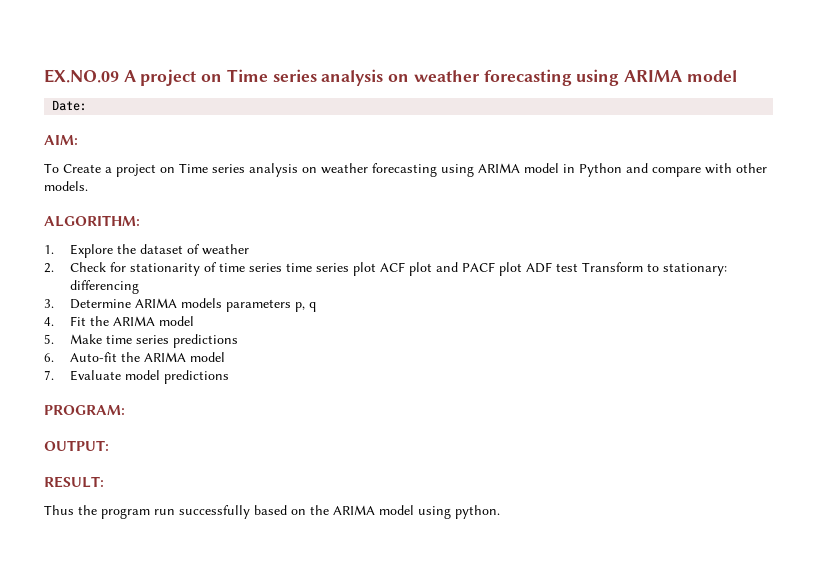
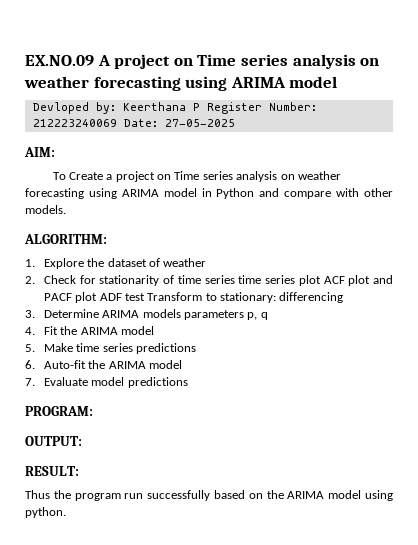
- Date:
+ Devloped by: Keerthana P Register Number: 212223240069 Date: 27-05-2025

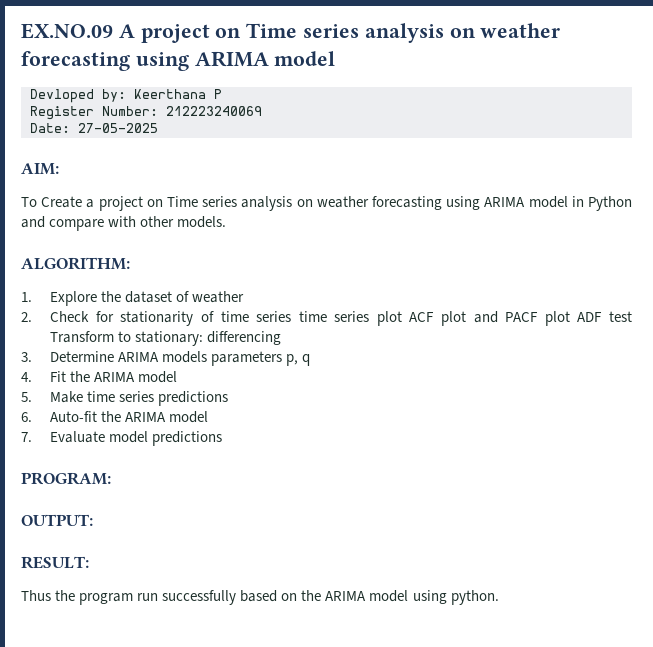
- Devloped by: Keerthana P Register Number: 212223240069 Date: 27-05-2025
+ Devloped by: Keerthana P
+ Register Number: 212223240069
+ Date: 27-05-2025

